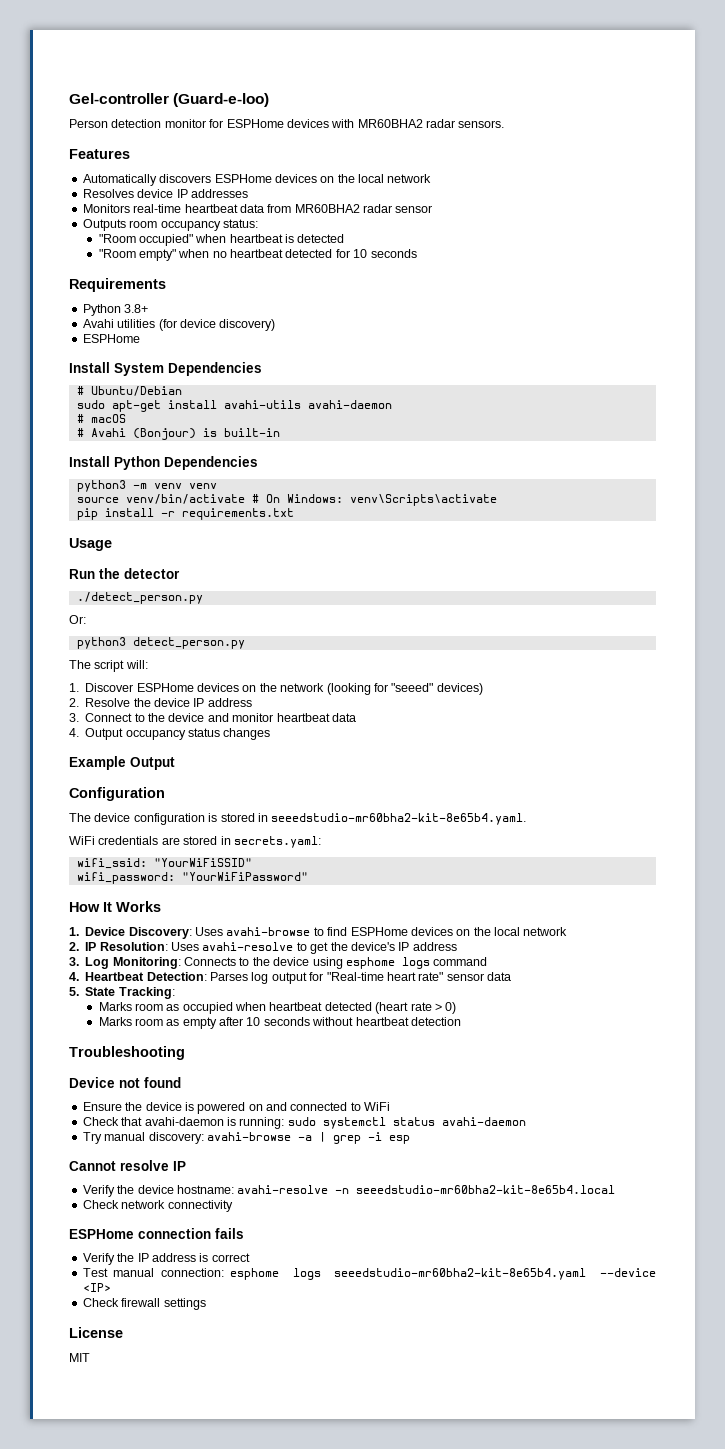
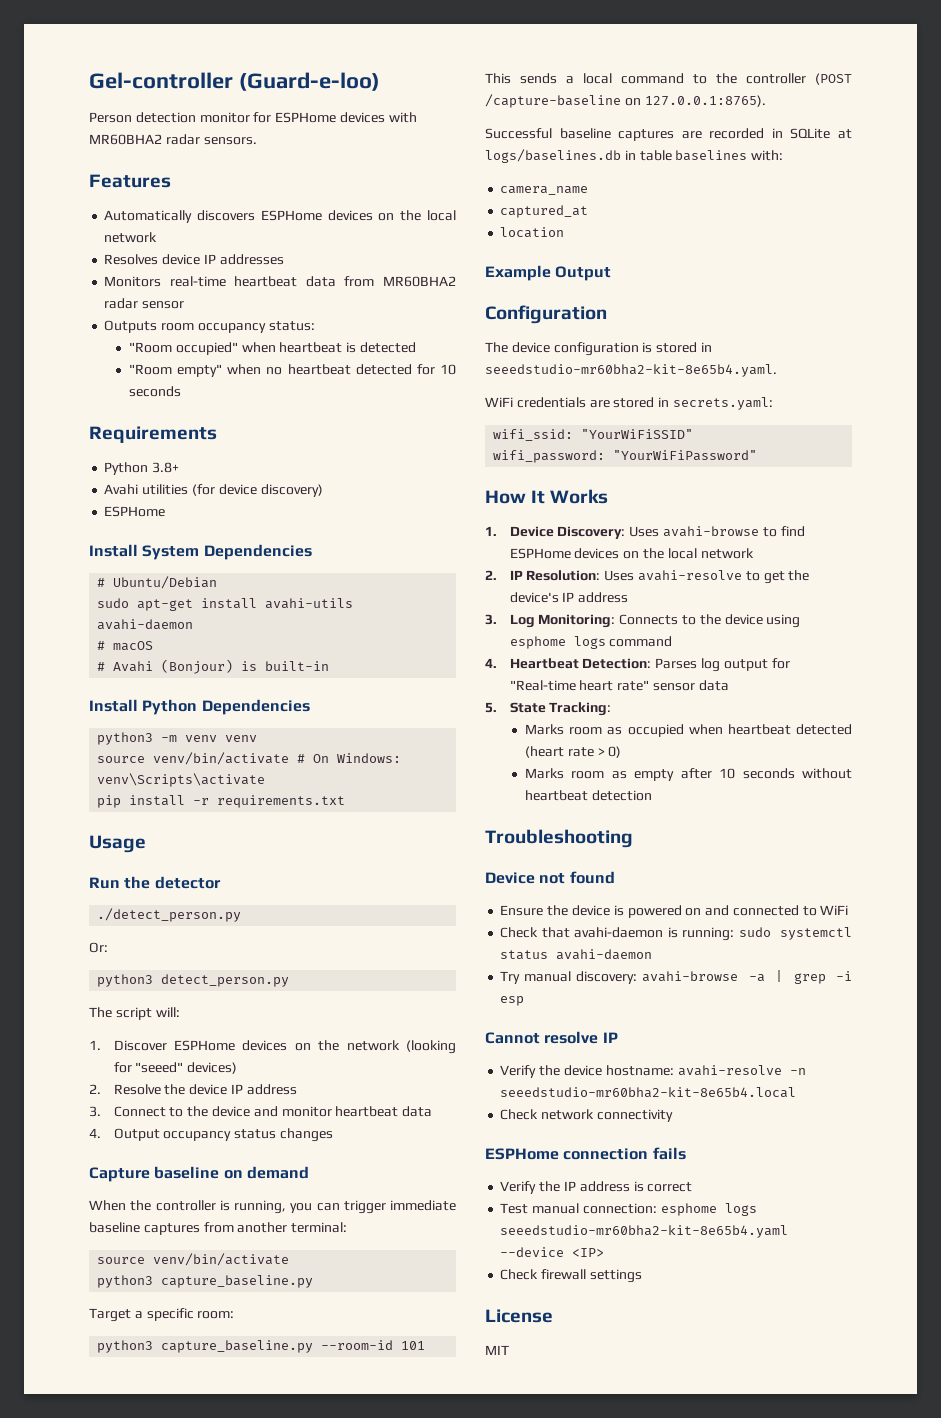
+ Capture baseline on demand
+ When the controller is running, you can trigger immediate baseline captures from another terminal:
+ source venv/bin/activate
+ python3 capture_baseline.py
+ Target a specific room:
+ python3 capture_baseline.py --room-id 101
+ This sends a local command to the controller (POST /capture-baseline on 127.0.0.1:8765).
+ Successful baseline captures are recorded in SQLite at logs/baselines.db in table baselines with:
+ camera_name
+ captured_at
+ location

